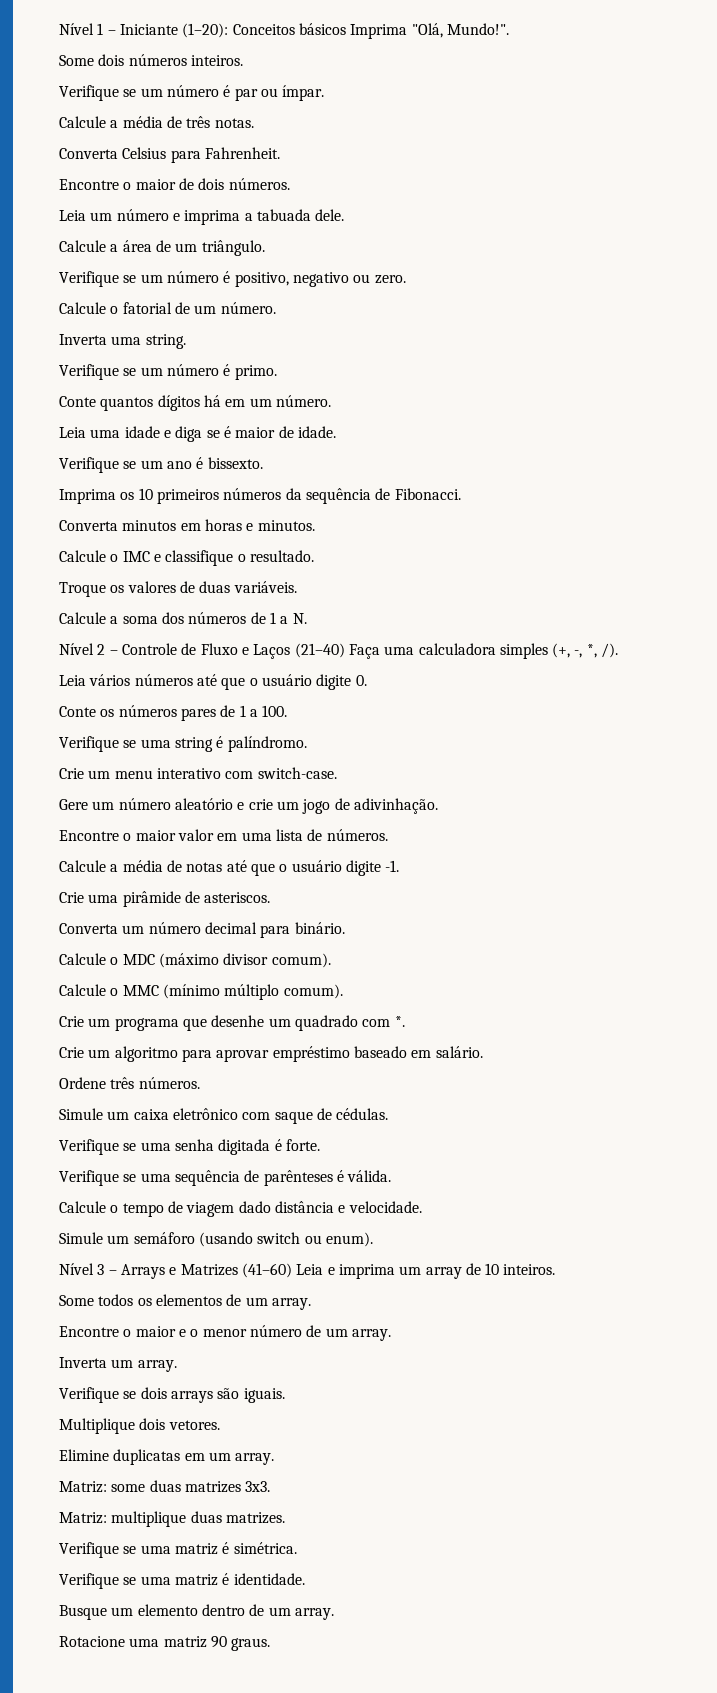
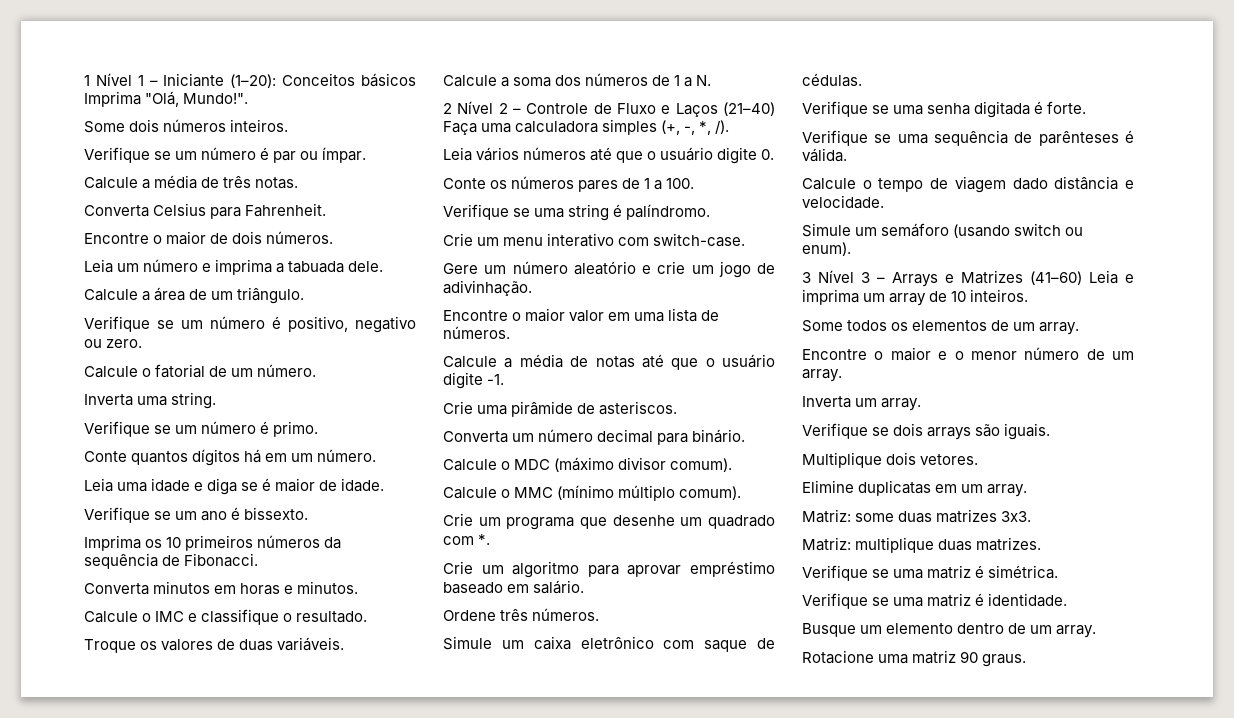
- Nível 1 – Iniciante (1–20): Conceitos básicos Imprima "Olá, Mundo!".
+ 1 Nível 1 – Iniciante (1–20): Conceitos básicos Imprima "Olá, Mundo!".
- Nível 2 – Controle de Fluxo e Laços (21–40) Faça uma calculadora simples (+, -, *, /).
+ 2 Nível 2 – Controle de Fluxo e Laços (21–40) Faça uma calculadora simples (+, -, *, /).
- Nível 3 – Arrays e Matrizes (41–60) Leia e imprima um array de 10 inteiros.
+ 3 Nível 3 – Arrays e Matrizes (41–60) Leia e imprima um array de 10 inteiros.

